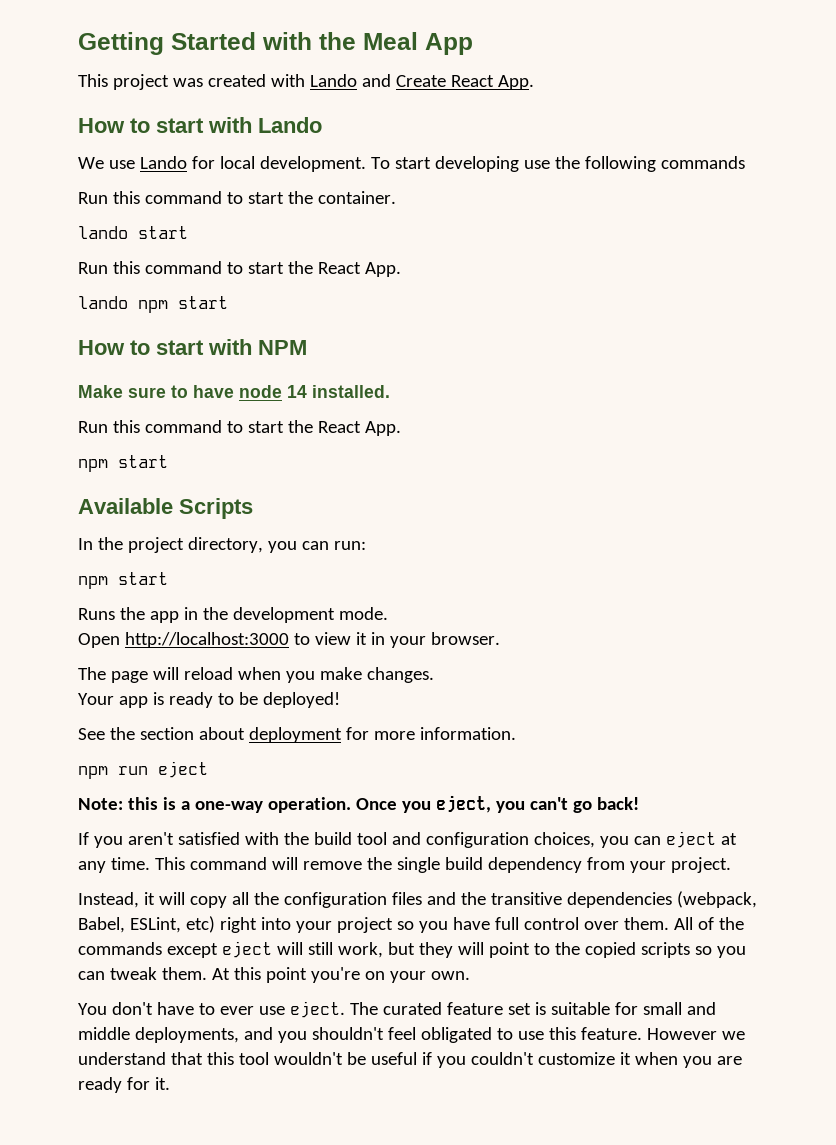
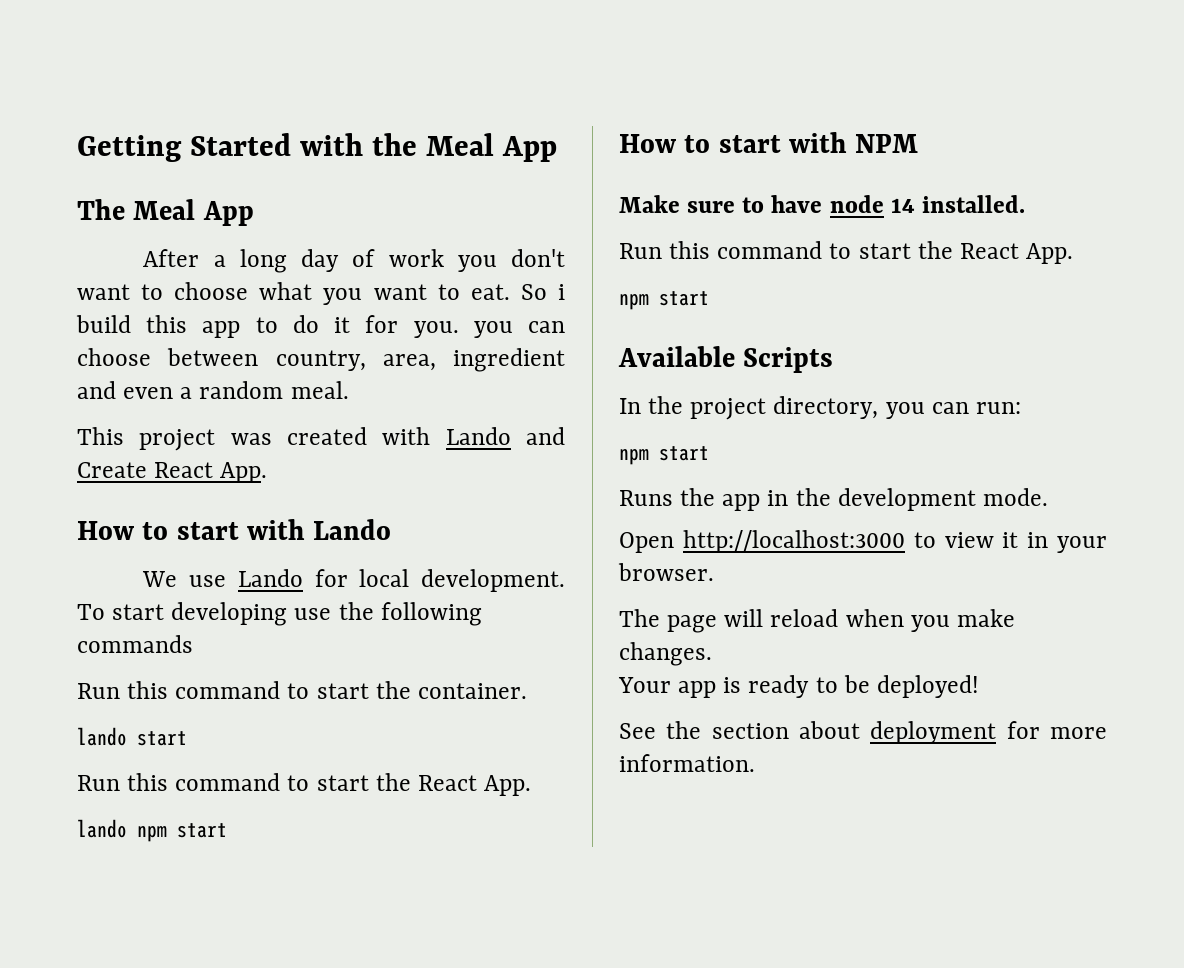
+ The Meal App
+ After a long day of work you don't want to choose what you want to eat. So i build this app to do it for you. you can choose between country, area, ingredient and even a random meal.
- npm run eject
- Note: this is a one-way operation. Once you eject, you can't go back!
- If you aren't satisfied with the build tool and configuration choices, you can eject at any time. This command will remove the single build dependency from your project.
- Instead, it will copy all the configuration files and the transitive dependencies (webpack, Babel, ESLint, etc) right into your project so you have full control over them. All of the commands except eject will still work, but they will point to the copied scripts so you can tweak them. At this point you're on your own.
- You don't have to ever use eject. The curated feature set is suitable for small and middle deployments, and you shouldn't feel obligated to use this feature. However we understand that this tool wouldn't be useful if you couldn't customize it when you are ready for it.

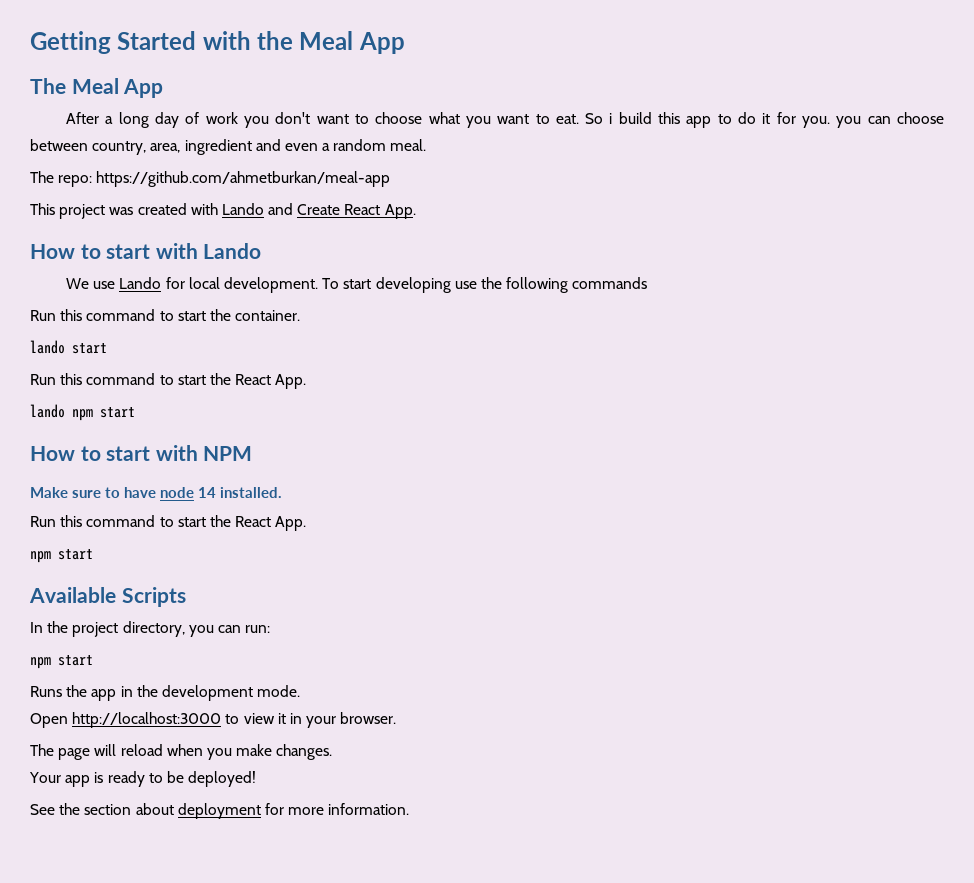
+ The repo: https://github.com/ahmetburkan/meal-app

